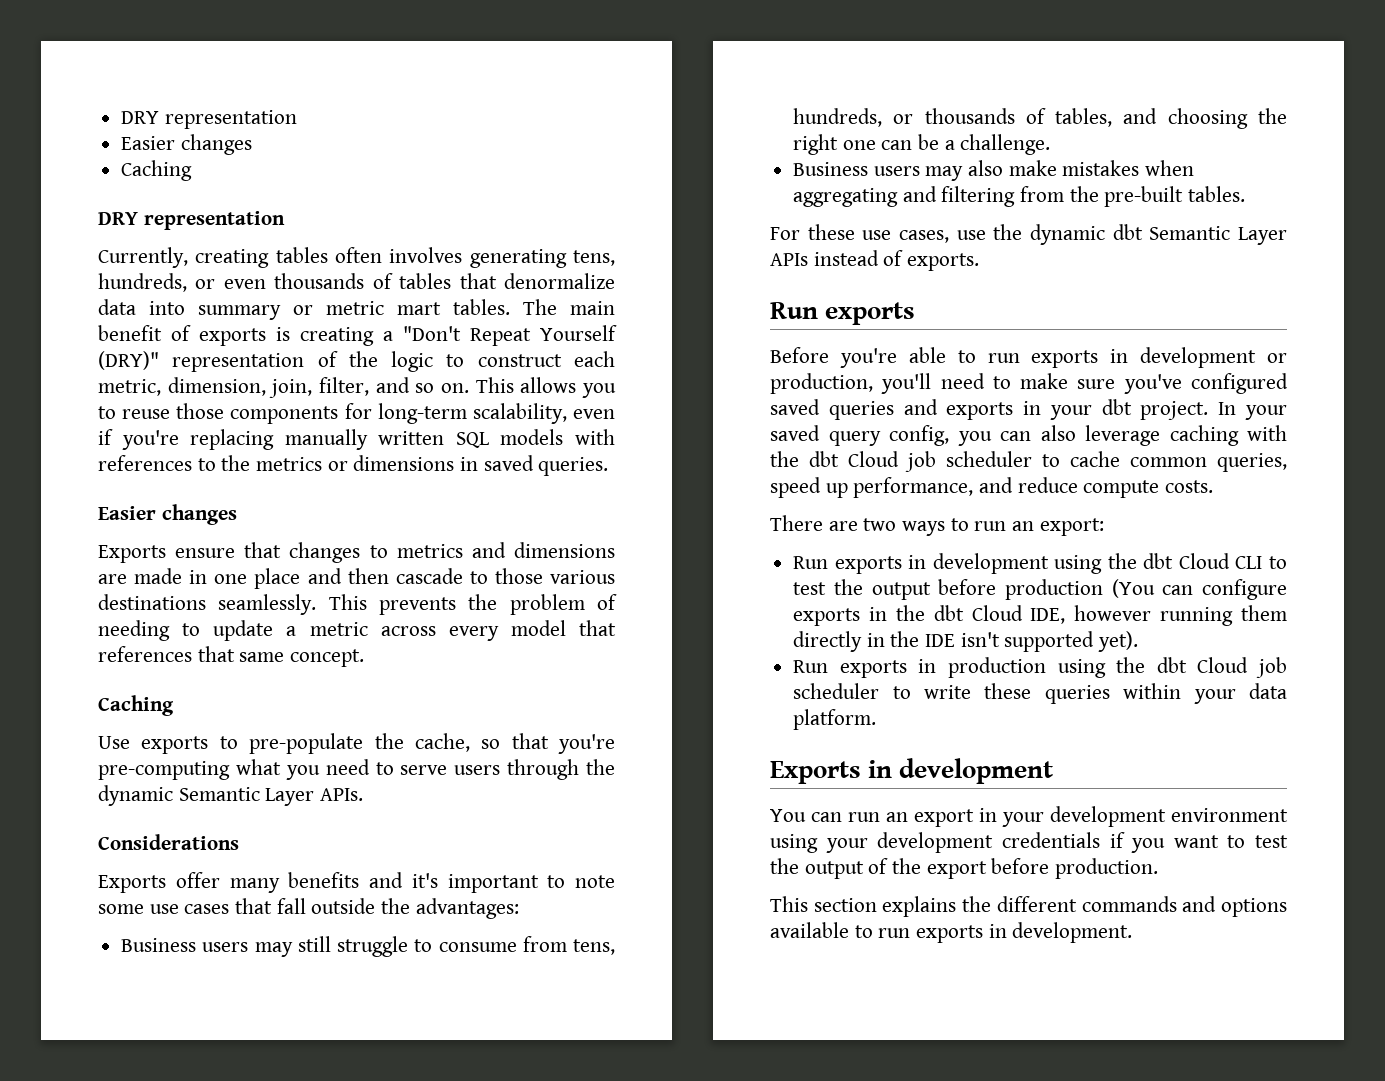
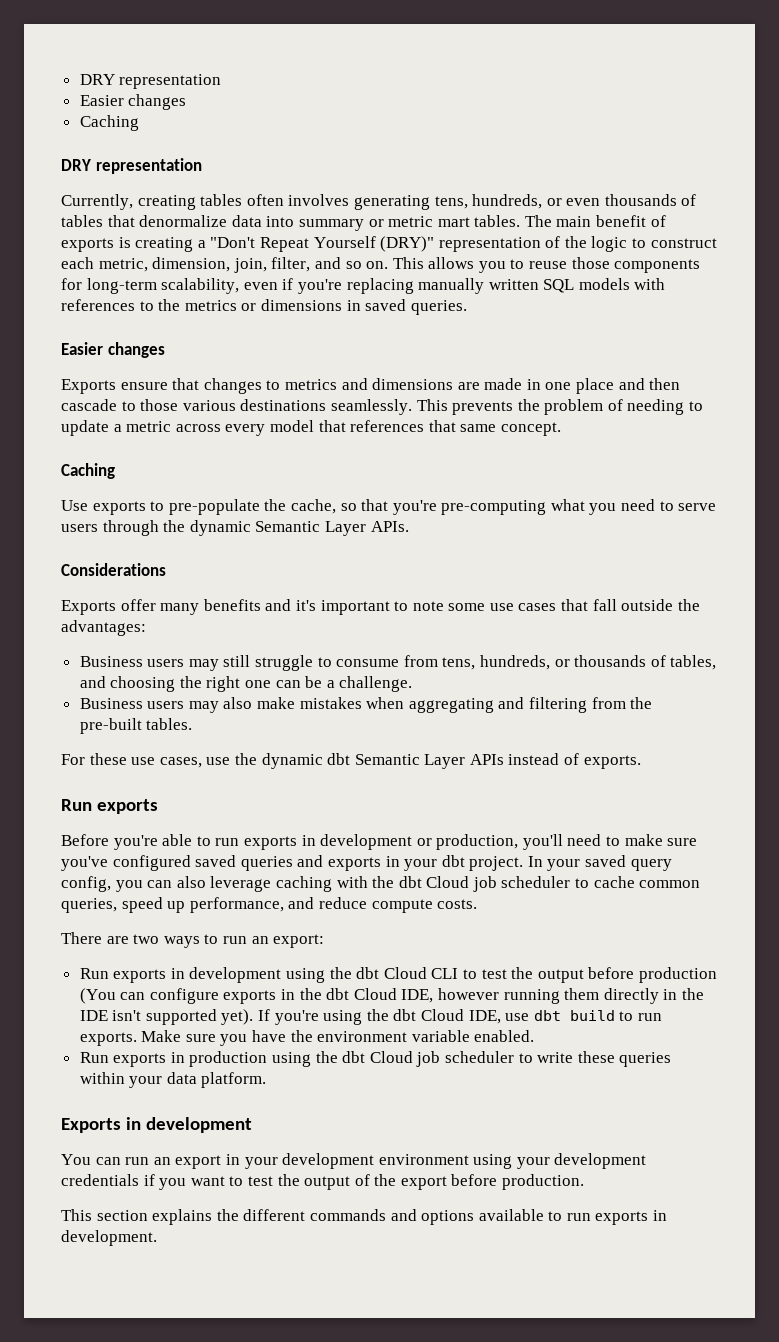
+ If you're using the dbt Cloud IDE, use dbt build to run exports. Make sure you have the environment variable enabled.

